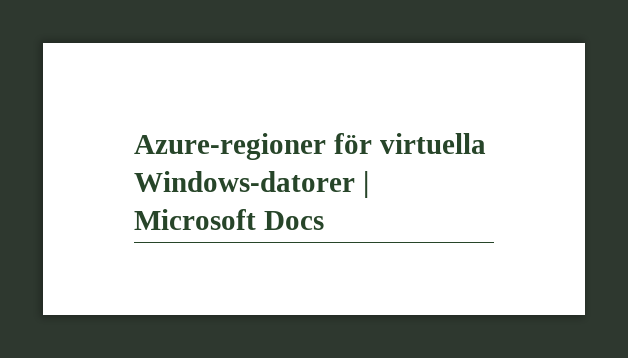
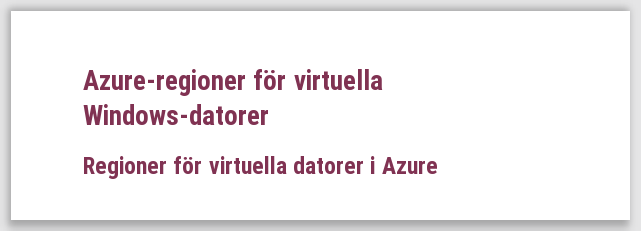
- Azure-regioner för virtuella Windows-datorer | Microsoft Docs
+ Azure-regioner för virtuella Windows-datorer
+ Regioner för virtuella datorer i Azure

